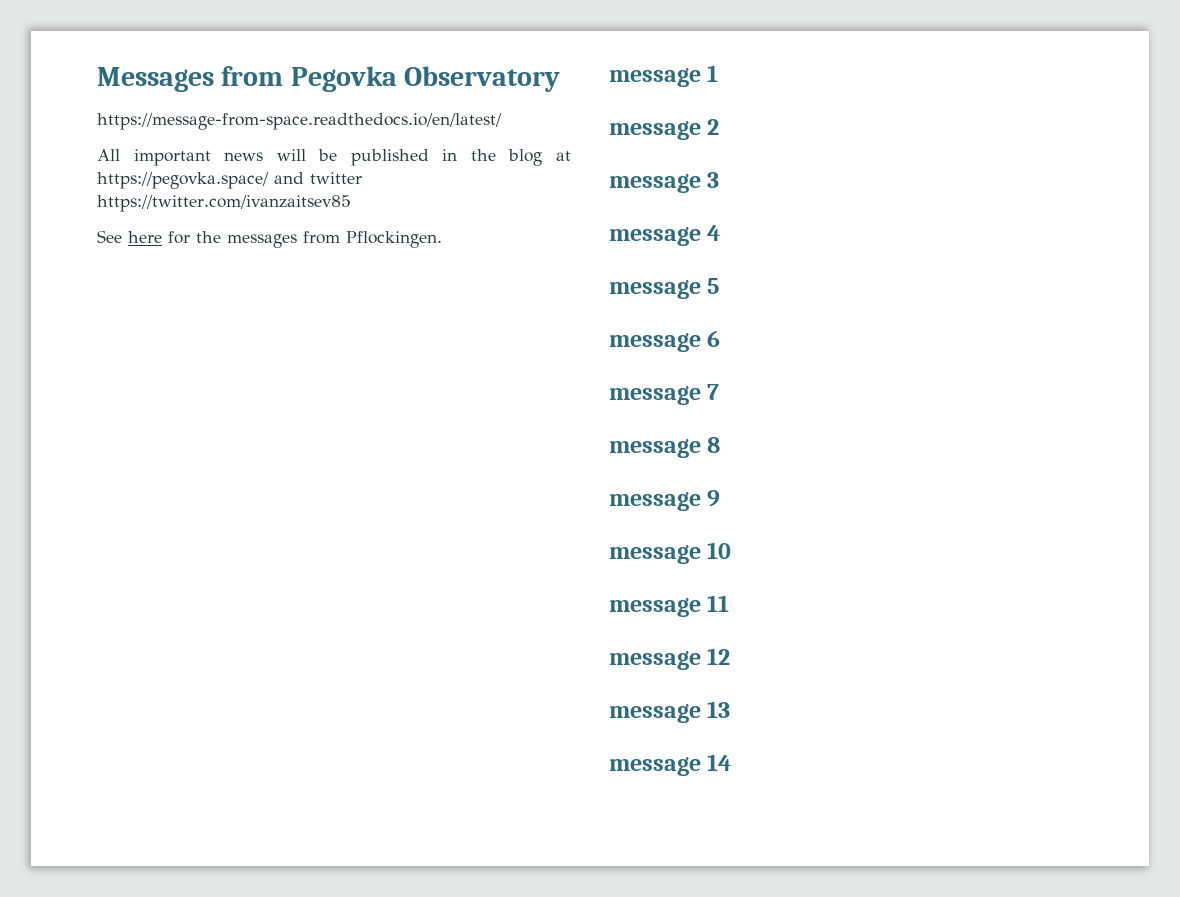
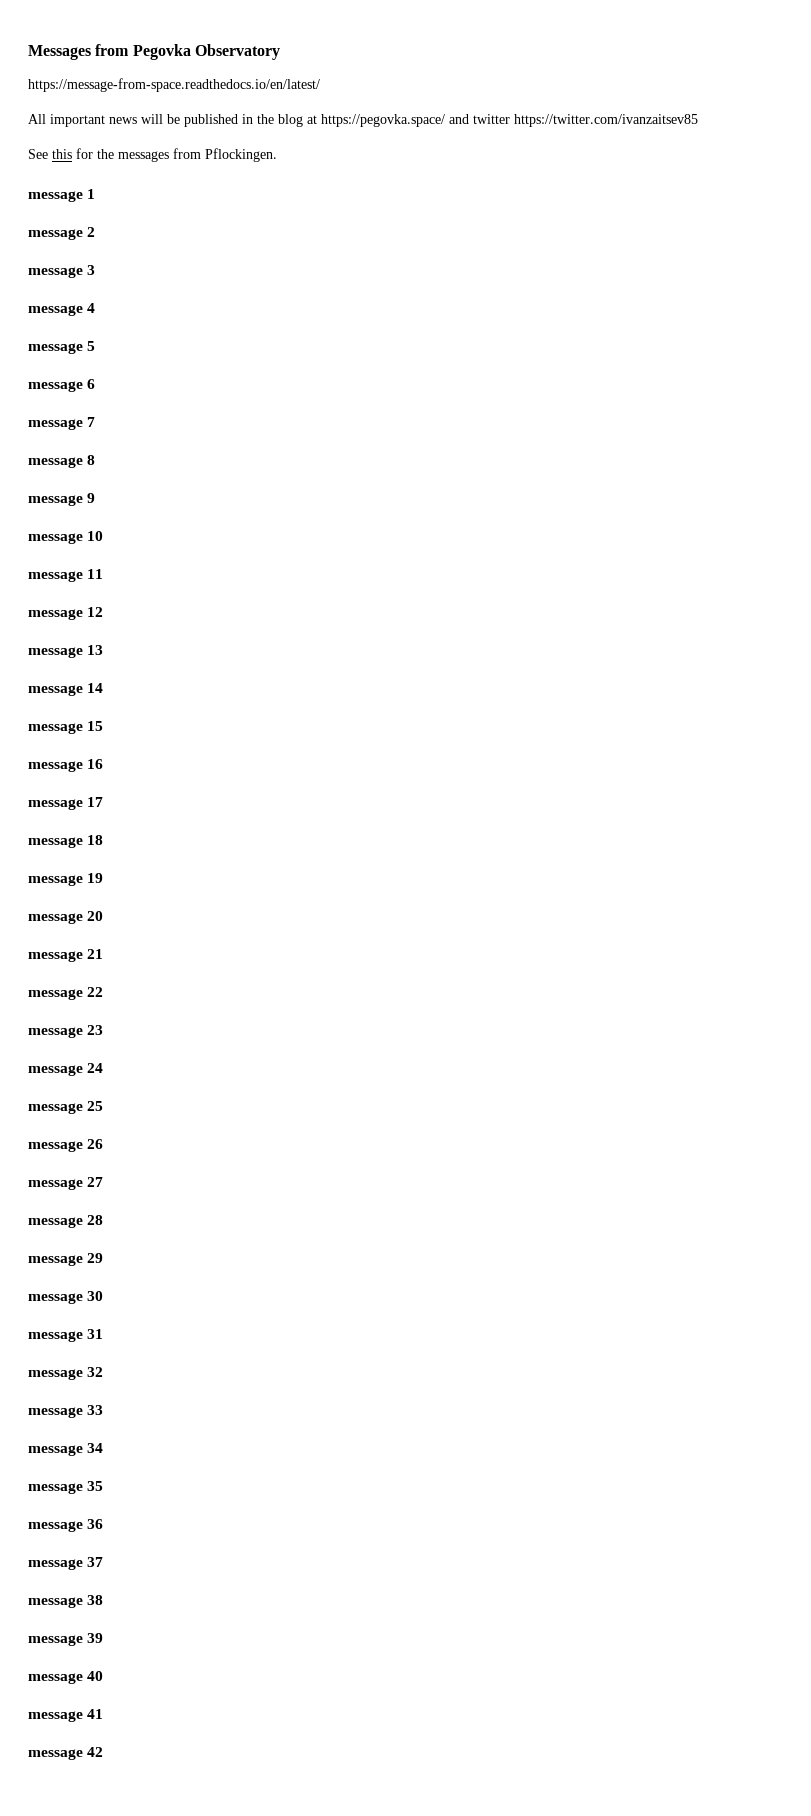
- See here for the messages from Pflockingen.
+ See this for the messages from Pflockingen.
+ message 15
+ message 16
+ message 17
+ message 18
+ message 19
+ message 20
+ message 21
+ message 22
+ message 23
+ message 24
+ message 25
+ message 26
+ message 27
+ message 28
+ message 29
+ message 30
+ message 31
+ message 32
+ message 33
+ message 34
+ message 35
+ message 36
+ message 37
+ message 38
+ message 39
+ message 40
+ message 41
+ message 42

